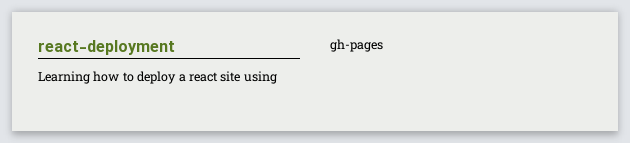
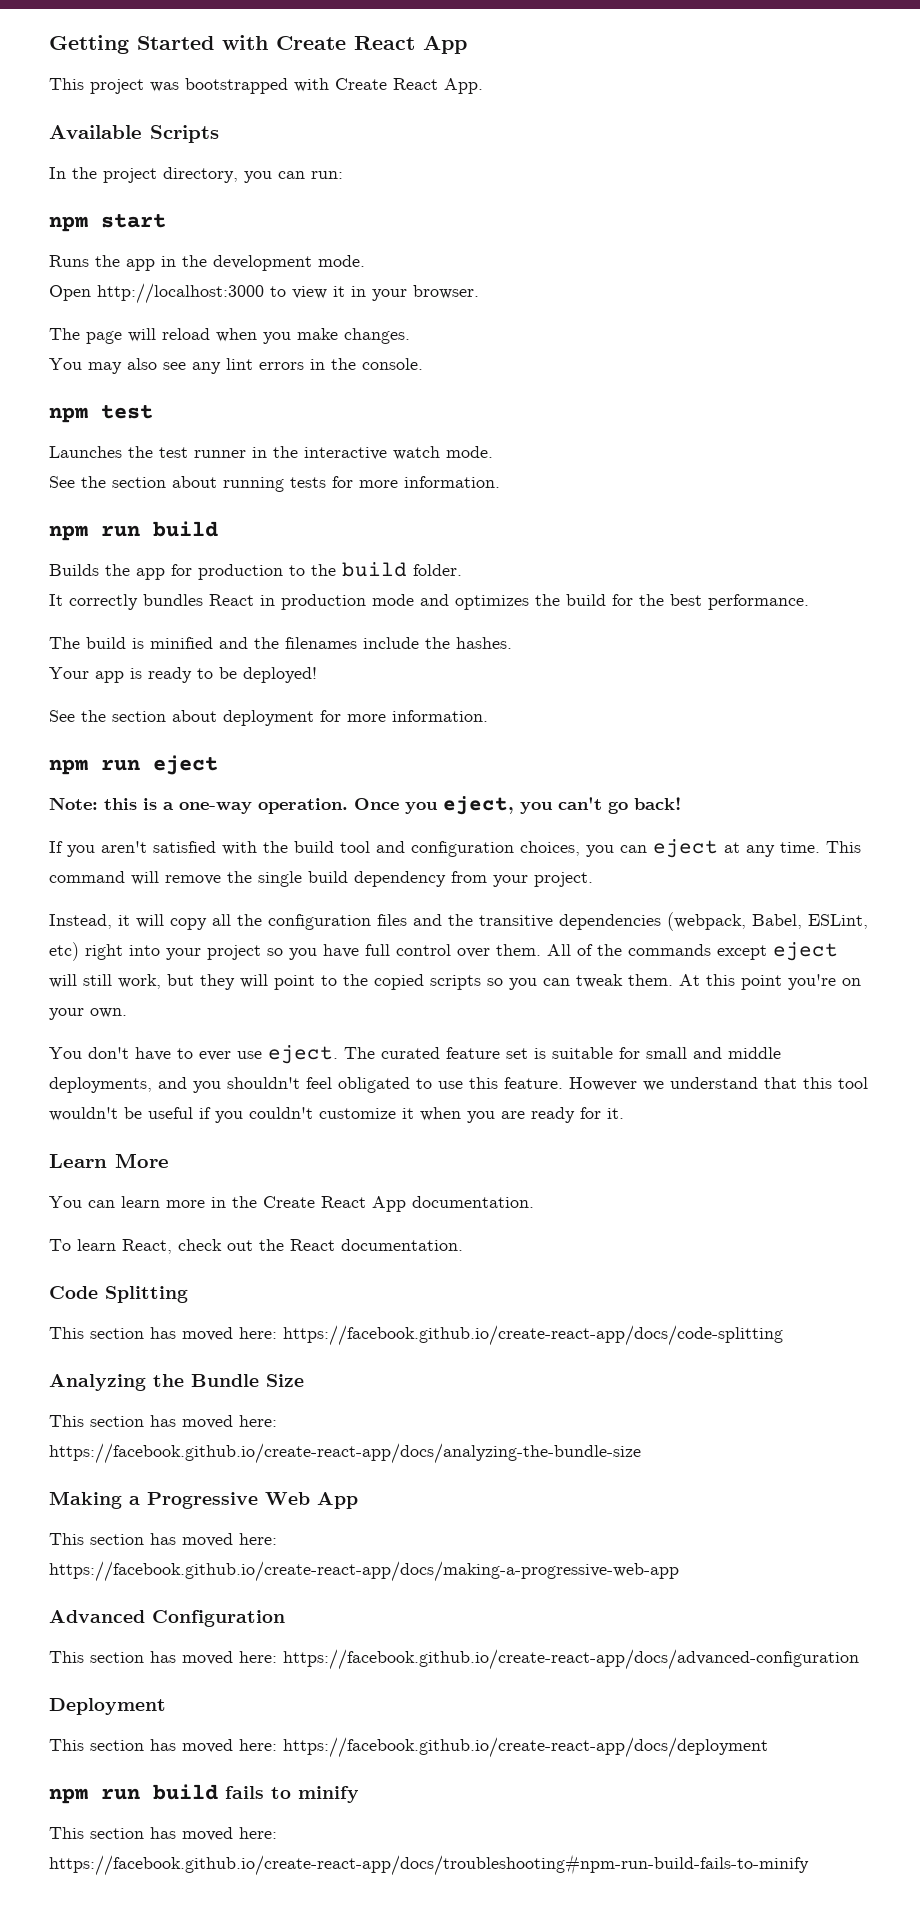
- react-deployment
- Learning how to deploy a react site using gh-pages
+ Getting Started with Create React App
+ This project was bootstrapped with Create React App.
+ Available Scripts
+ In the project directory, you can run:
+ npm start
+ Runs the app in the development mode.
+ Open http://localhost:3000 to view it in your browser.
+ The page will reload when you make changes.
+ You may also see any lint errors in the console.
+ npm test
+ Launches the test runner in the interactive watch mode.
+ See the section about running tests for more information.
+ npm run build
+ Builds the app for production to the build folder.
+ It correctly bundles React in production mode and optimizes the build for the best performance.
+ The build is minified and the filenames include the hashes.
+ Your app is ready to be deployed!
+ See the section about deployment for more information.
+ npm run eject
+ Note: this is a one-way operation. Once you eject, you can't go back!
+ If you aren't satisfied with the build tool and configuration choices, you can eject at any time. This command will remove the single build dependency from your project.
+ Instead, it will copy all the configuration files and the transitive dependencies (webpack, Babel, ESLint, etc) right into your project so you have full control over them. All of the commands except eject will still work, but they will point to the copied scripts so you can tweak them. At this point you're on your own.
+ You don't have to ever use eject. The curated feature set is suitable for small and middle deployments, and you shouldn't feel obligated to use this feature. However we understand that this tool wouldn't be useful if you couldn't customize it when you are ready for it.
+ Learn More
+ You can learn more in the Create React App documentation.
+ To learn React, check out the React documentation.
+ Code Splitting
+ This section has moved here: https://facebook.github.io/create-react-app/docs/code-splitting
+ Analyzing the Bundle Size
+ This section has moved here: https://facebook.github.io/create-react-app/docs/analyzing-the-bundle-size
+ Making a Progressive Web App
+ This section has moved here: https://facebook.github.io/create-react-app/docs/making-a-progressive-web-app
+ Advanced Configuration
+ This section has moved here: https://facebook.github.io/create-react-app/docs/advanced-configuration
+ Deployment
+ This section has moved here: https://facebook.github.io/create-react-app/docs/deployment
+ npm run build fails to minify
+ This section has moved here: https://facebook.github.io/create-react-app/docs/troubleshooting#npm-run-build-fails-to-minify

